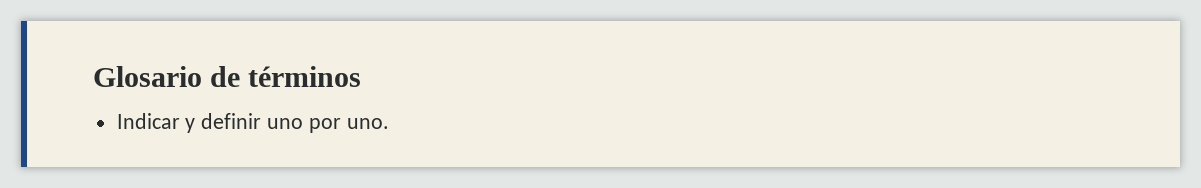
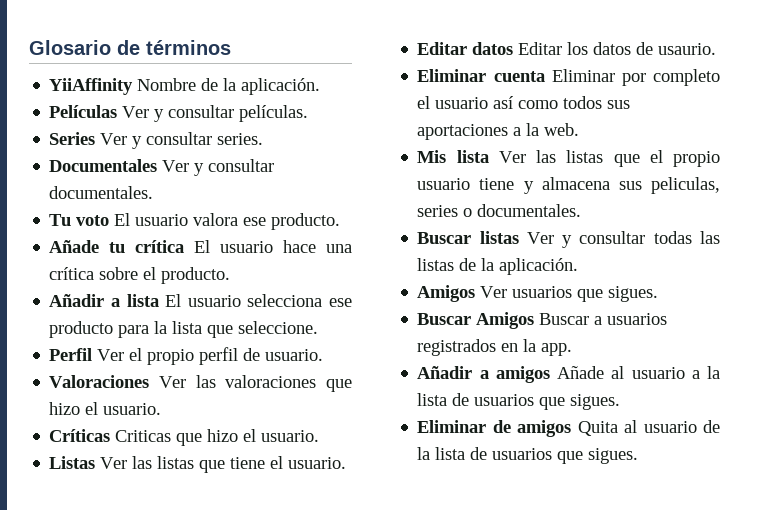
- Indicar y definir uno por uno.
+ YiiAffinity Nombre de la aplicación.
+ Películas Ver y consultar películas.
+ Series Ver y consultar series.
+ Documentales Ver y consultar documentales.
+ Tu voto El usuario valora ese producto.
+ Añade tu crítica El usuario hace una crítica sobre el producto.
+ Añadir a lista El usuario selecciona ese producto para la lista que seleccione.
+ Perfil Ver el propio perfil de usuario.
+ Valoraciones Ver las valoraciones que hizo el usuario.
+ Críticas Criticas que hizo el usuario.
+ Listas Ver las listas que tiene el usuario.
+ Editar datos Editar los datos de usaurio.
+ Eliminar cuenta Eliminar por completo el usuario así como todos sus aportaciones a la web.
+ Mis lista Ver las listas que el propio usuario tiene y almacena sus peliculas, series o documentales.
+ Buscar listas Ver y consultar todas las listas de la aplicación.
+ Amigos Ver usuarios que sigues.
+ Buscar Amigos Buscar a usuarios registrados en la app.
+ Añadir a amigos Añade al usuario a la lista de usuarios que sigues.
+ Eliminar de amigos Quita al usuario de la lista de usuarios que sigues.

